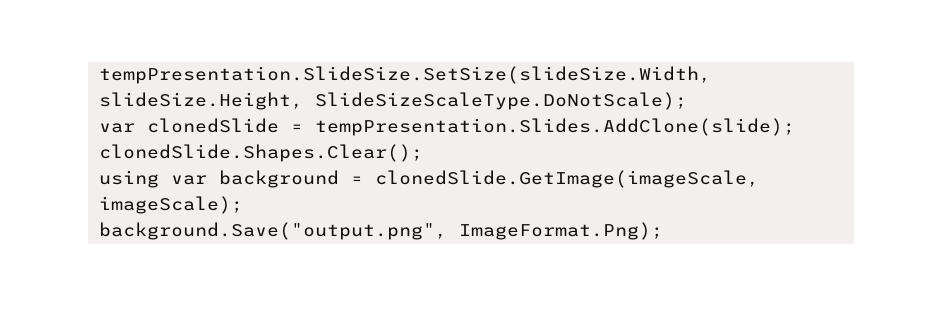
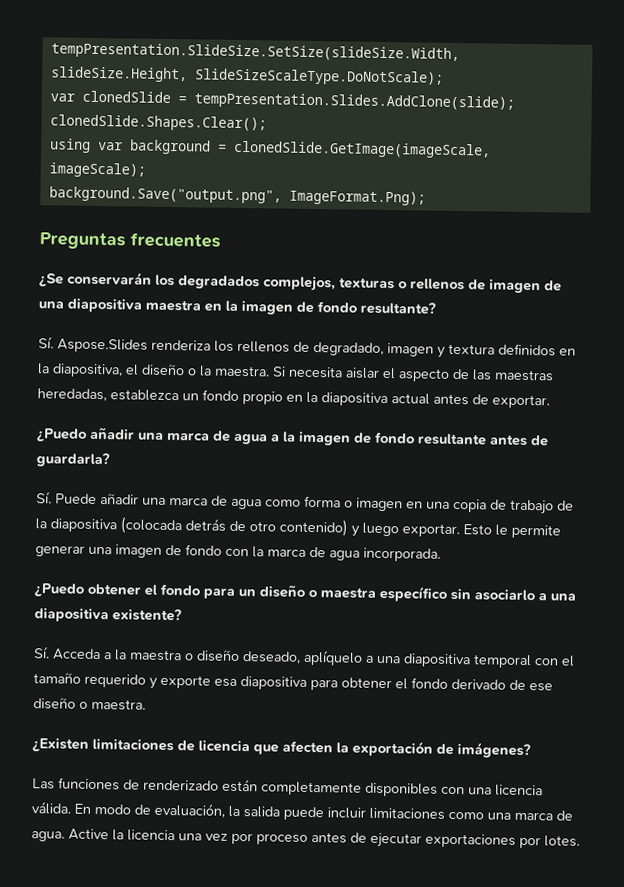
+ Preguntas frecuentes
+ ¿Se conservarán los degradados complejos, texturas o rellenos de imagen de una diapositiva maestra en la imagen de fondo resultante?
+ Sí. Aspose.Slides renderiza los rellenos de degradado, imagen y textura definidos en la diapositiva, el diseño o la maestra. Si necesita aislar el aspecto de las maestras heredadas, establezca un fondo propio en la diapositiva actual antes de exportar.
+ ¿Puedo añadir una marca de agua a la imagen de fondo resultante antes de guardarla?
+ Sí. Puede añadir una marca de agua como forma o imagen en una copia de trabajo de la diapositiva (colocada detrás de otro contenido) y luego exportar. Esto le permite generar una imagen de fondo con la marca de agua incorporada.
+ ¿Puedo obtener el fondo para un diseño o maestra específico sin asociarlo a una diapositiva existente?
+ Sí. Acceda a la maestra o diseño deseado, aplíquelo a una diapositiva temporal con el tamaño requerido y exporte esa diapositiva para obtener el fondo derivado de ese diseño o maestra.
+ ¿Existen limitaciones de licencia que afecten la exportación de imágenes?
+ Las funciones de renderizado están completamente disponibles con una licencia válida. En modo de evaluación, la salida puede incluir limitaciones como una marca de agua. Active la licencia una vez por proceso antes de ejecutar exportaciones por lotes.

